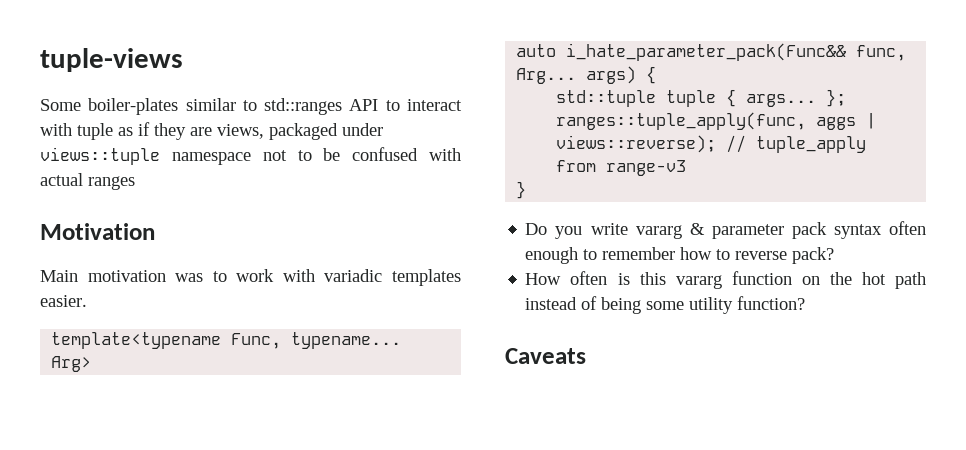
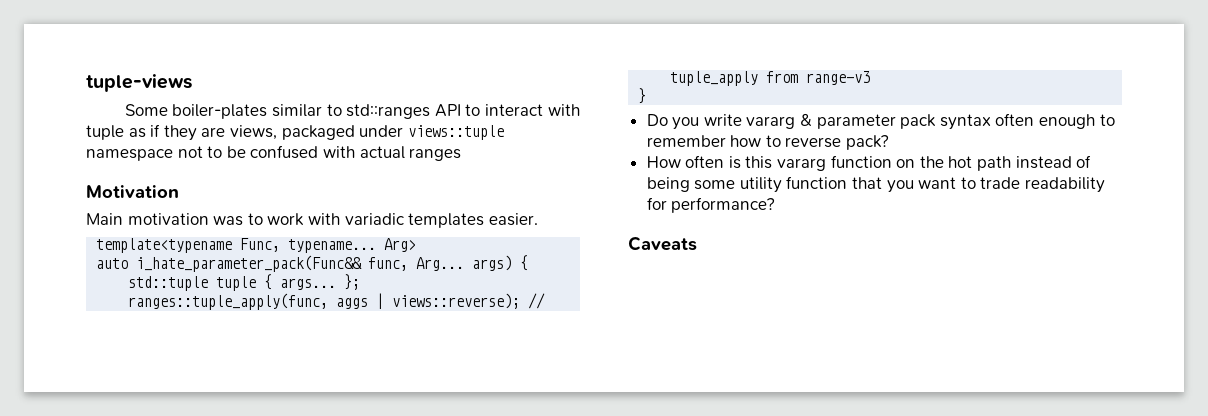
- How often is this vararg function on the hot path instead of being some utility function?
+ How often is this vararg function on the hot path instead of being some utility function that you want to trade readability for performance?

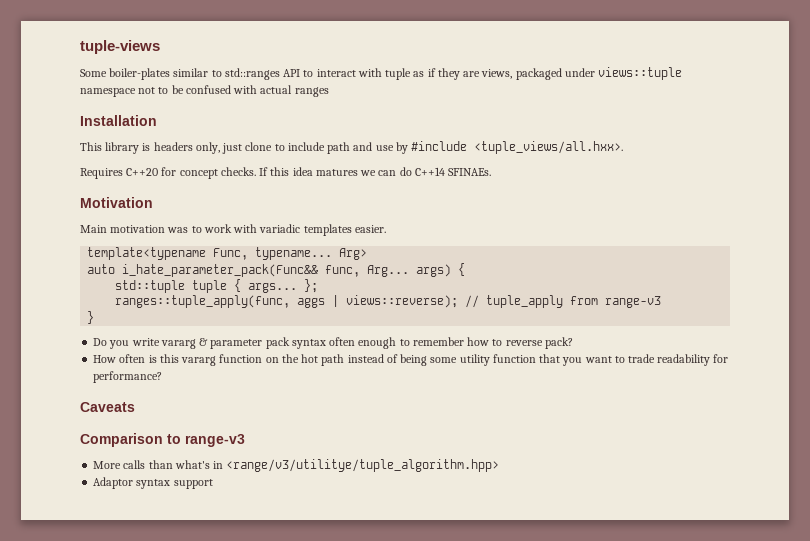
+ Installation
+ This library is headers only, just clone to include path and use by #include <tuple_views/all.hxx>.
+ Requires C++20 for concept checks. If this idea matures we can do C++14 SFINAEs.
+ Comparison to range-v3
+ More calls than what's in <range/v3/utilitye/tuple_algorithm.hpp>
+ Adaptor syntax support

